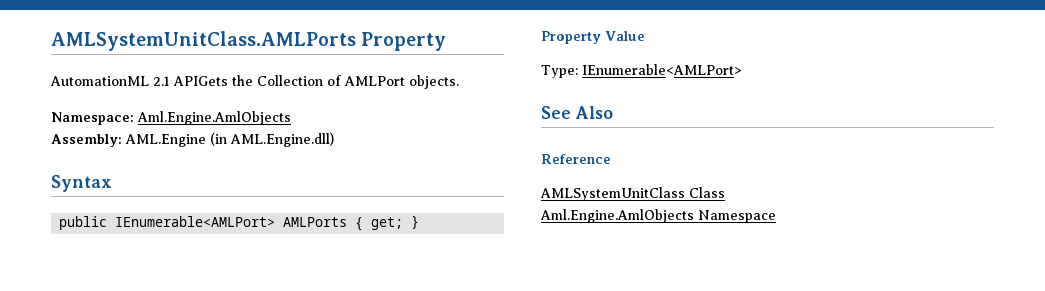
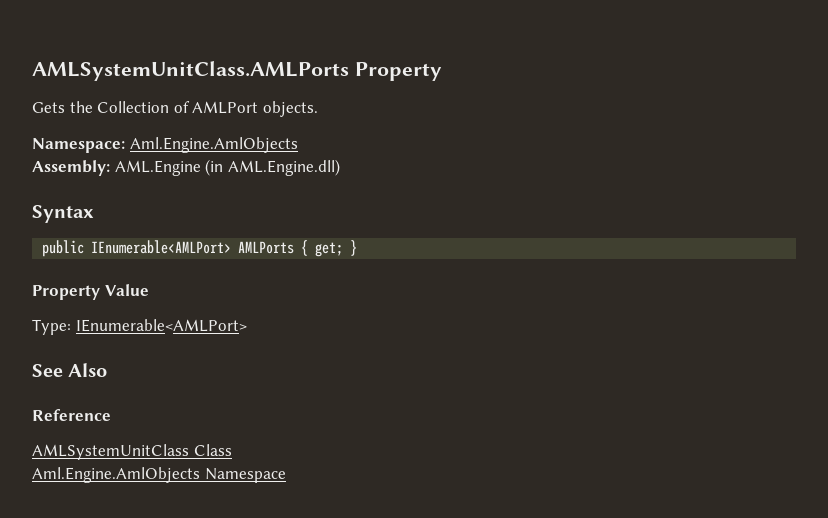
- AutomationML 2.1 APIGets the Collection of AMLPort objects.
+ Gets the Collection of AMLPort objects.

